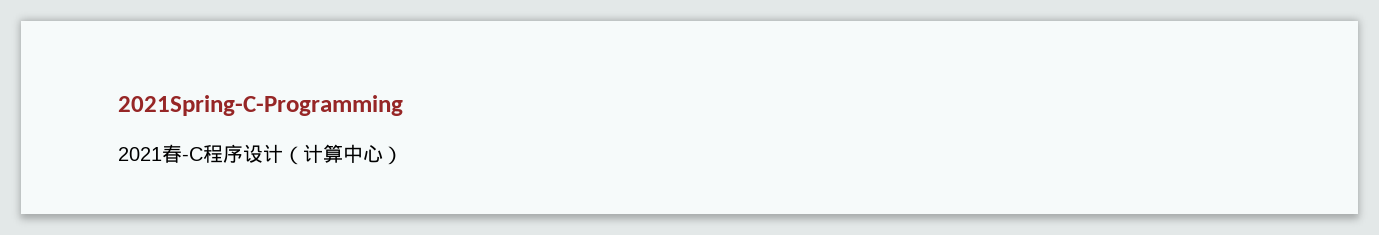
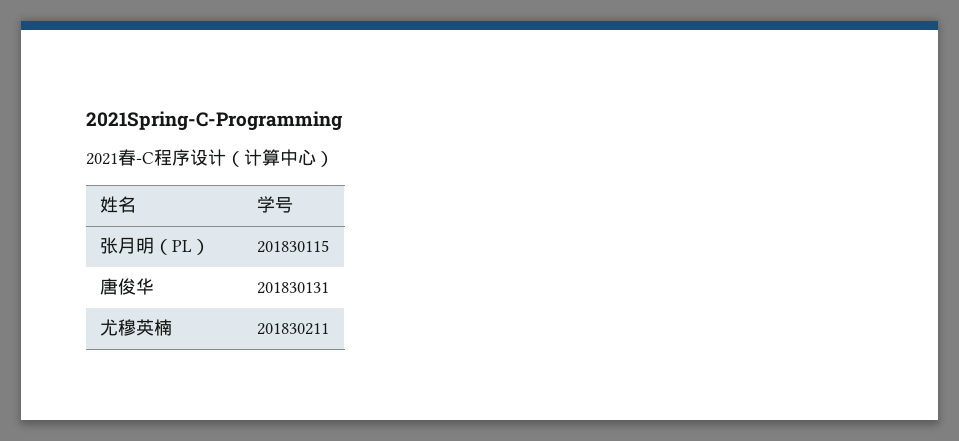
+ 姓名 | 学号
+ 张月明（PL） | 201830115
+ 唐俊华 | 201830131
+ 尤穆英楠 | 201830211

